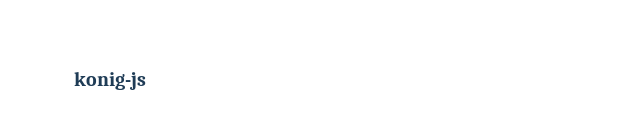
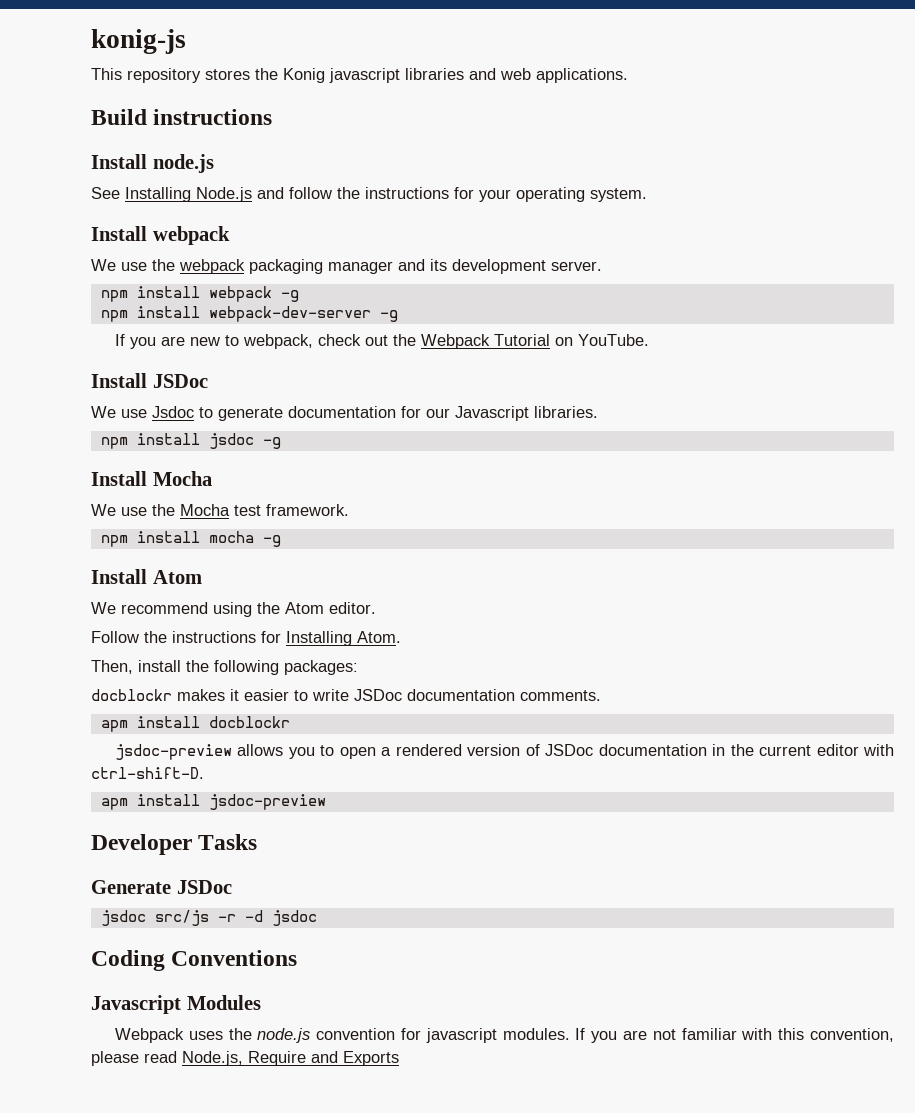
+ This repository stores the Konig javascript libraries and web applications.
+ Build instructions
+ Install node.js
+ See Installing Node.js and follow the instructions for your operating system.
+ Install webpack
+ We use the webpack packaging manager and its development server.
+ npm install webpack -g
+ npm install webpack-dev-server -g
+ If you are new to webpack, check out the Webpack Tutorial on YouTube.
+ Install JSDoc
+ We use Jsdoc to generate documentation for our Javascript libraries.
+ npm install jsdoc -g
+ Install Mocha
+ We use the Mocha test framework.
+ npm install mocha -g
+ Install Atom
+ We recommend using the Atom editor.
+ Follow the instructions for Installing Atom.
+ Then, install the following packages:
+ docblockr makes it easier to write JSDoc documentation comments.
+ apm install docblockr
+ jsdoc-preview allows you to open a rendered version of JSDoc documentation in the current editor with ctrl-shift-D.
+ apm install jsdoc-preview
+ Developer Tasks
+ Generate JSDoc
+ jsdoc src/js -r -d jsdoc
+ Coding Conventions
+ Javascript Modules
+ Webpack uses the node.js convention for javascript modules. If you are not familiar with this convention, please read Node.js, Require and Exports

